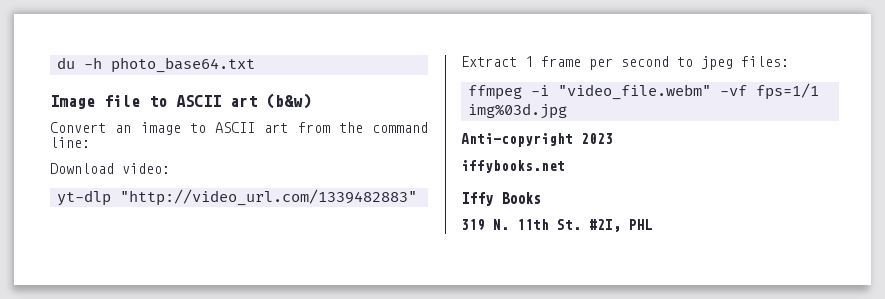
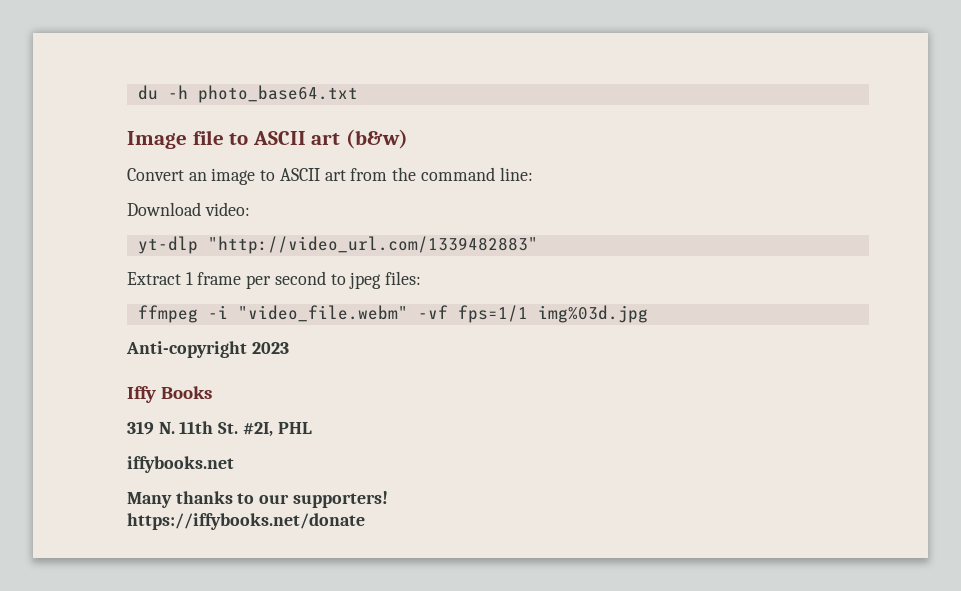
- iffybooks.net
+ iffybooks.net
+ Many thanks to our supporters!
+ https://iffybooks.net/donate

